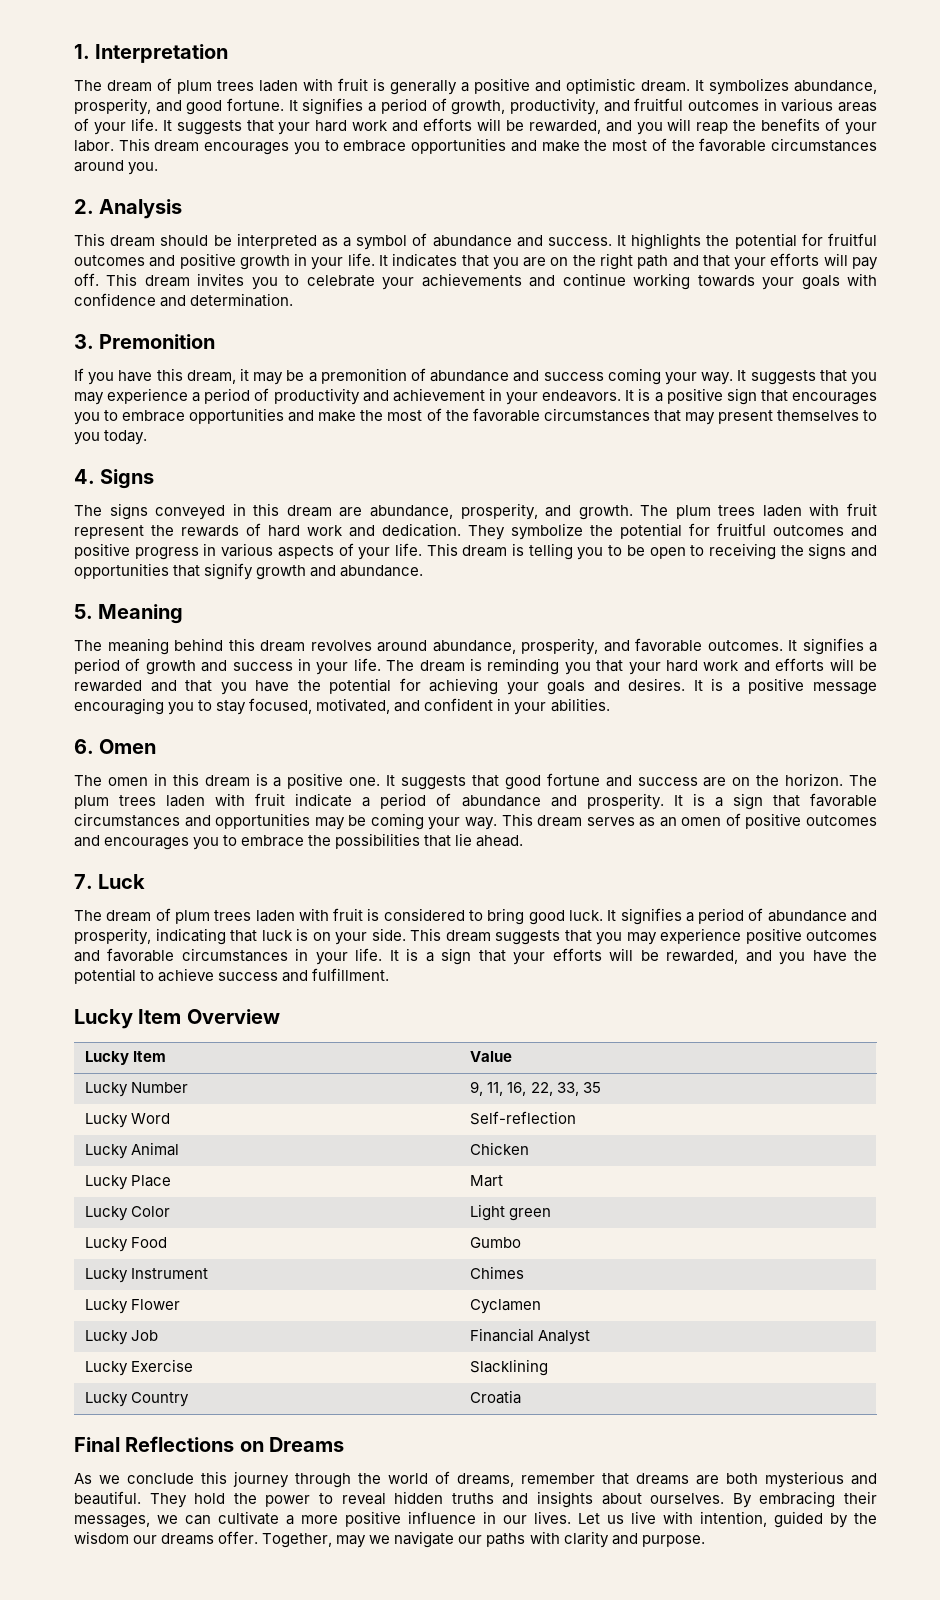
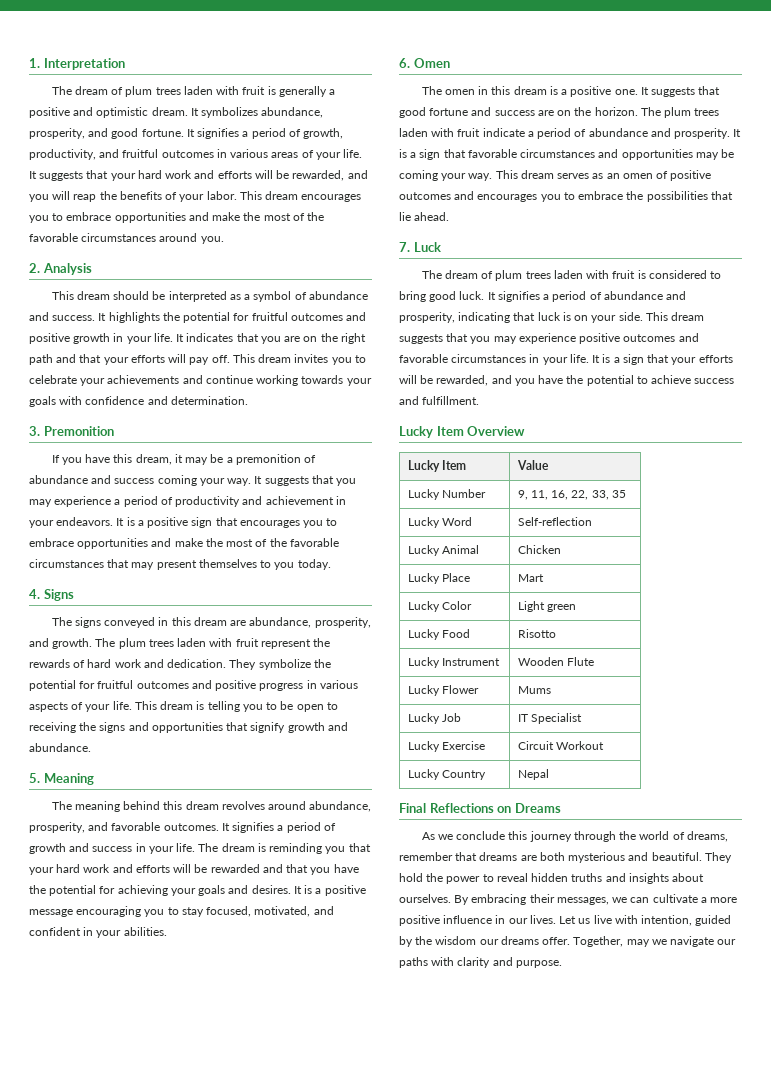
- Lucky Food | Gumbo
+ Lucky Food | Risotto
- Lucky Instrument | Chimes
+ Lucky Instrument | Wooden Flute
- Lucky Flower | Cyclamen
+ Lucky Flower | Mums
- Lucky Job | Financial Analyst
+ Lucky Job | IT Specialist
- Lucky Exercise | Slacklining
+ Lucky Exercise | Circuit Workout
- Lucky Country | Croatia
+ Lucky Country | Nepal

